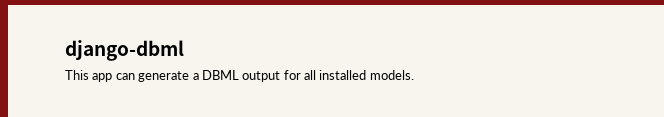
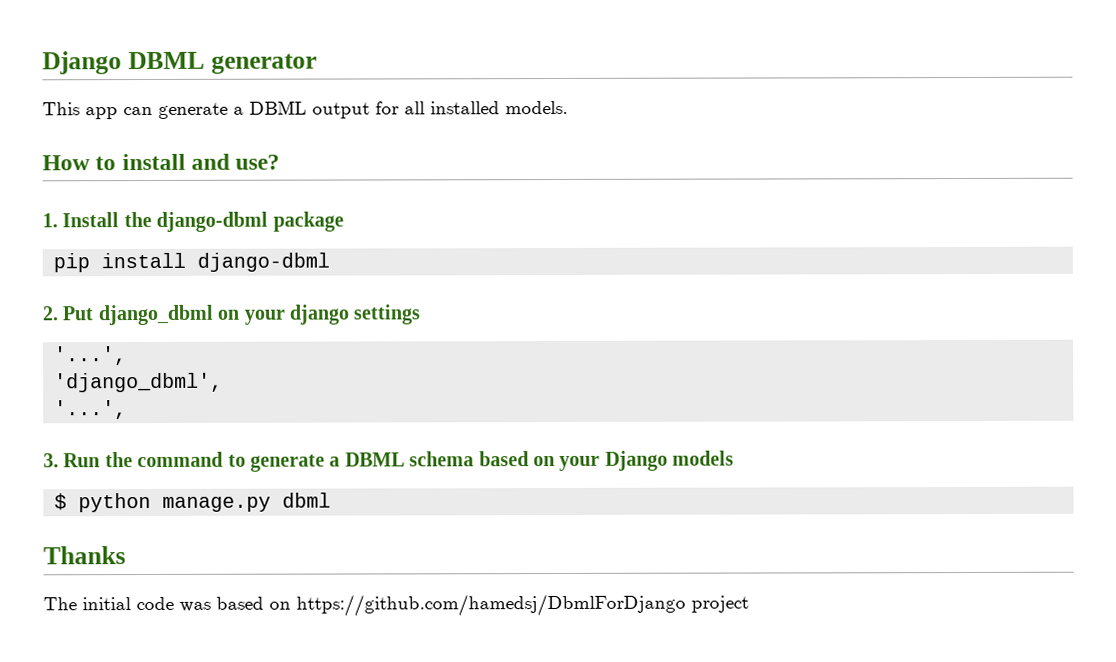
- django-dbml
+ Django DBML generator
+ How to install and use?
+ 1. Install the django-dbml package
+ pip install django-dbml
+ 2. Put django_dbml on your django settings
+ '...',
+ 'django_dbml',
+ '...',
+ 3. Run the command to generate a DBML schema based on your Django models
+ $ python manage.py dbml
+ Thanks
+ The initial code was based on https://github.com/hamedsj/DbmlForDjango project

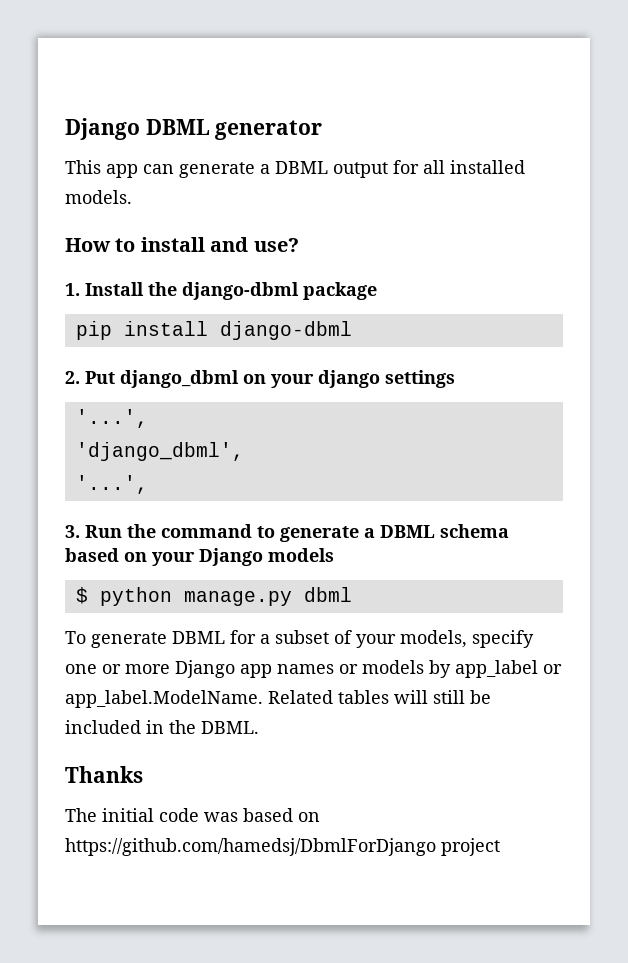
+ To generate DBML for a subset of your models, specify one or more Django app names or models by app_label or app_label.ModelName. Related tables will still be included in the DBML.

